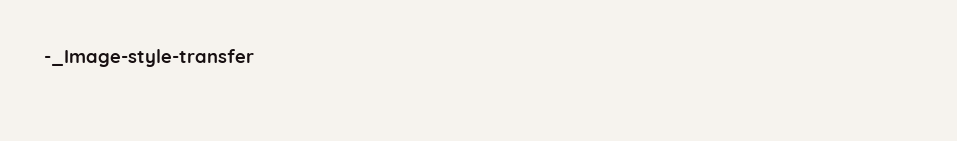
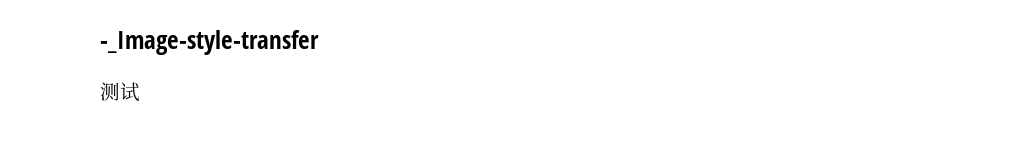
+ 测试

